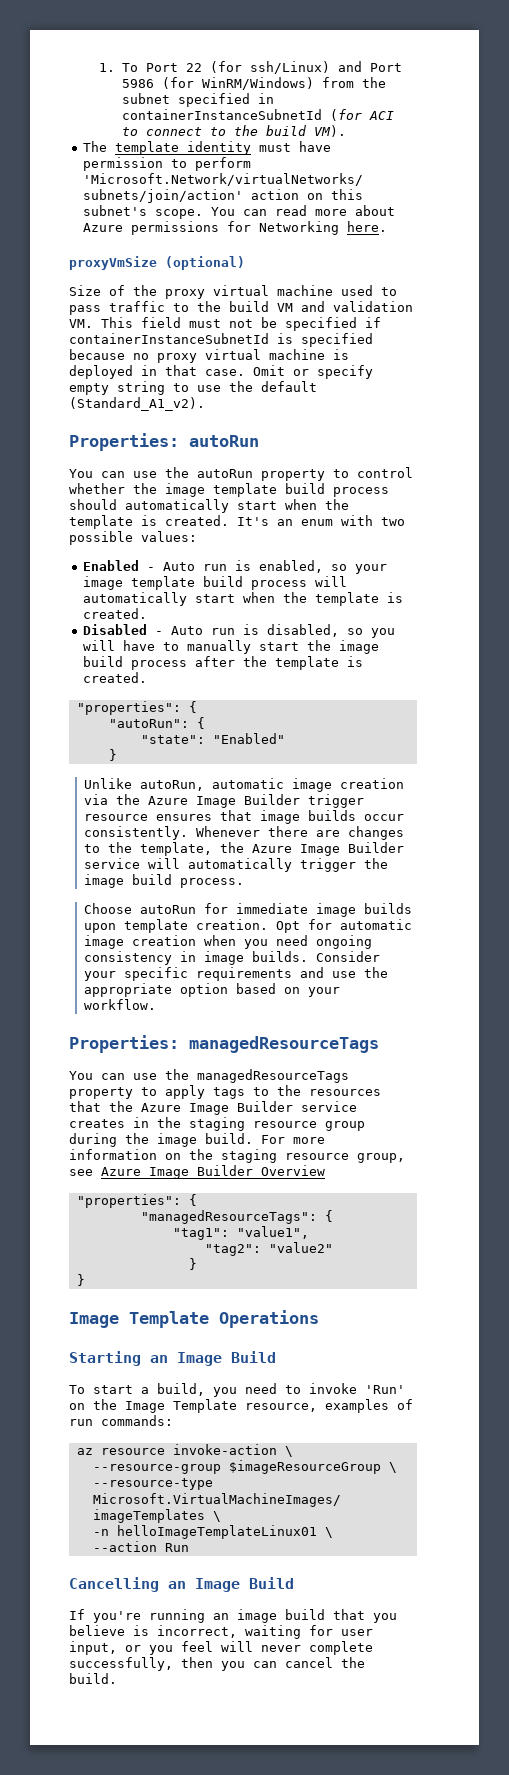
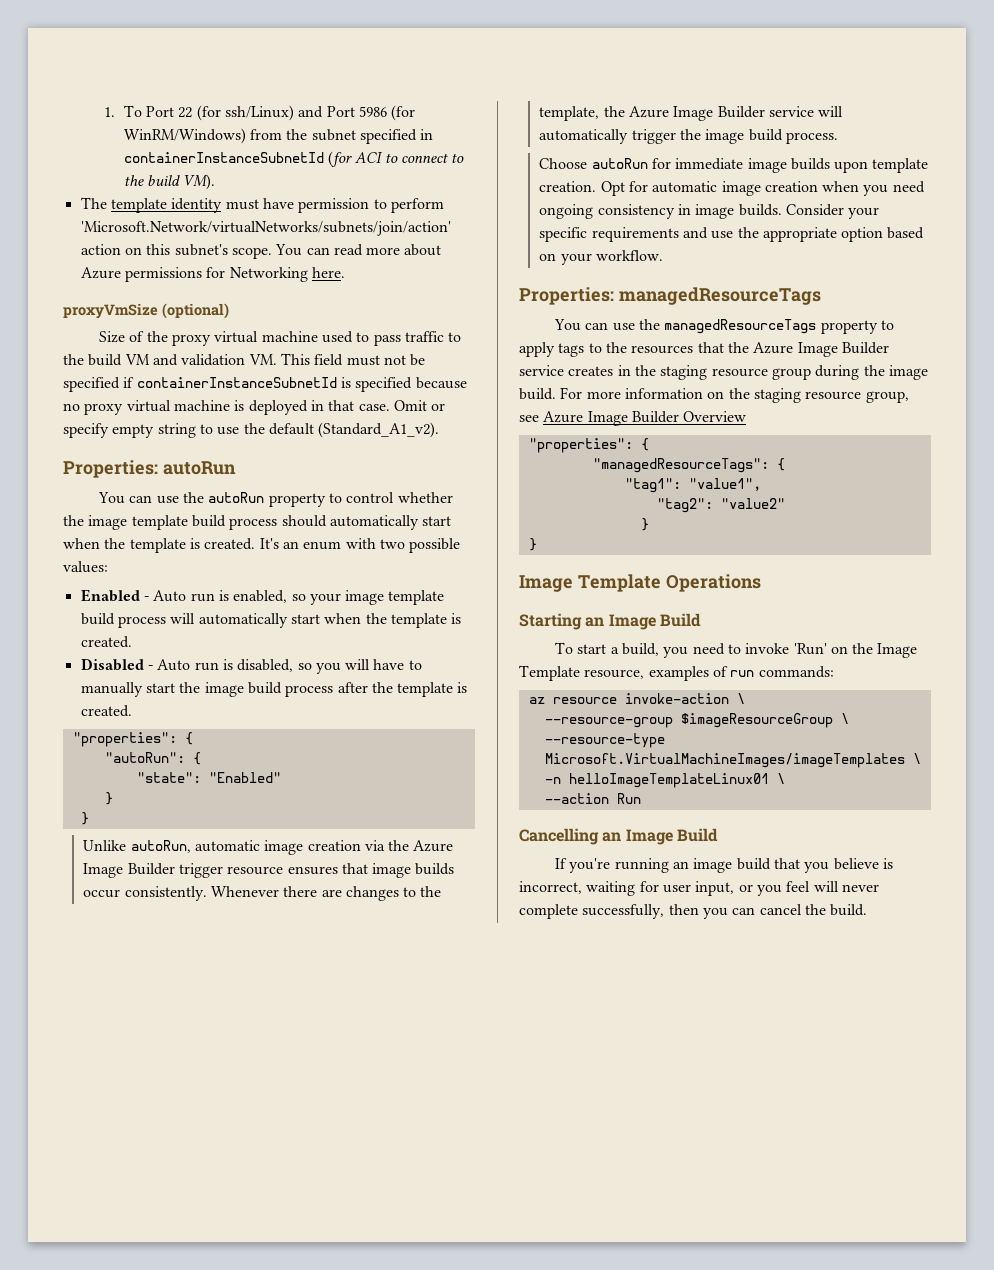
  "state": "Enabled"
+ }

